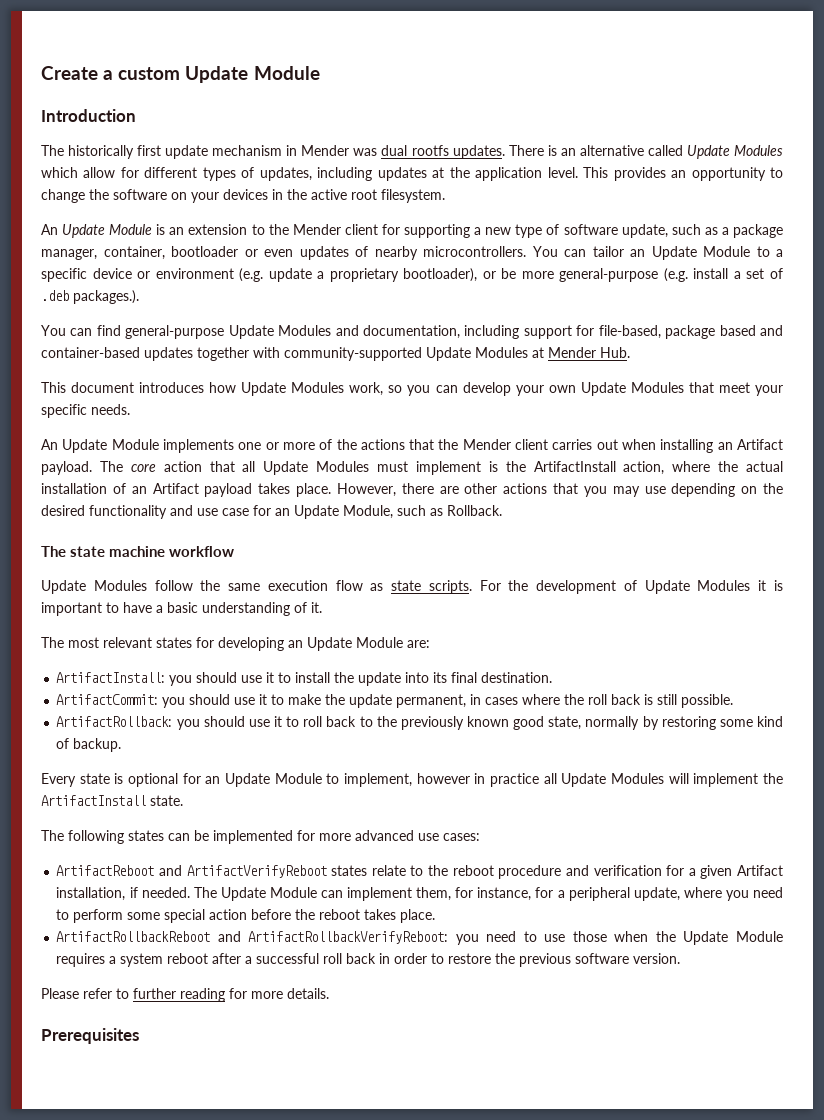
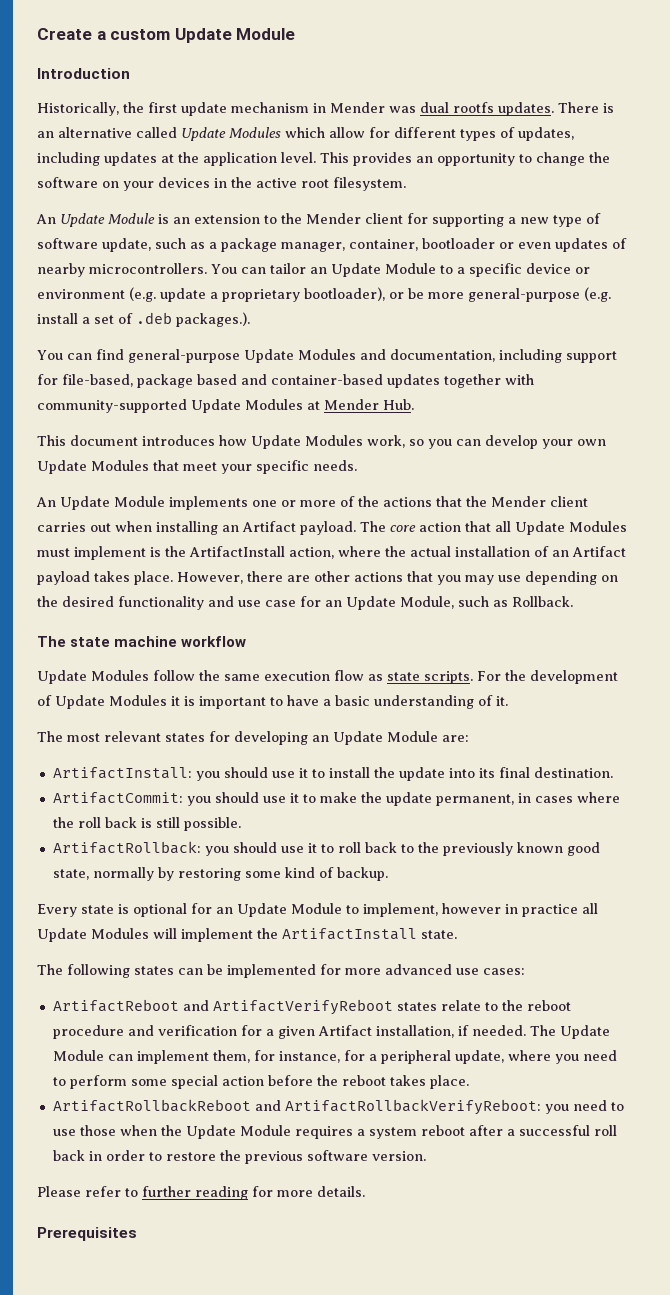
- The historically first update mechanism in Mender was dual rootfs updates.
+ Historically, the first update mechanism in Mender was dual rootfs updates.

